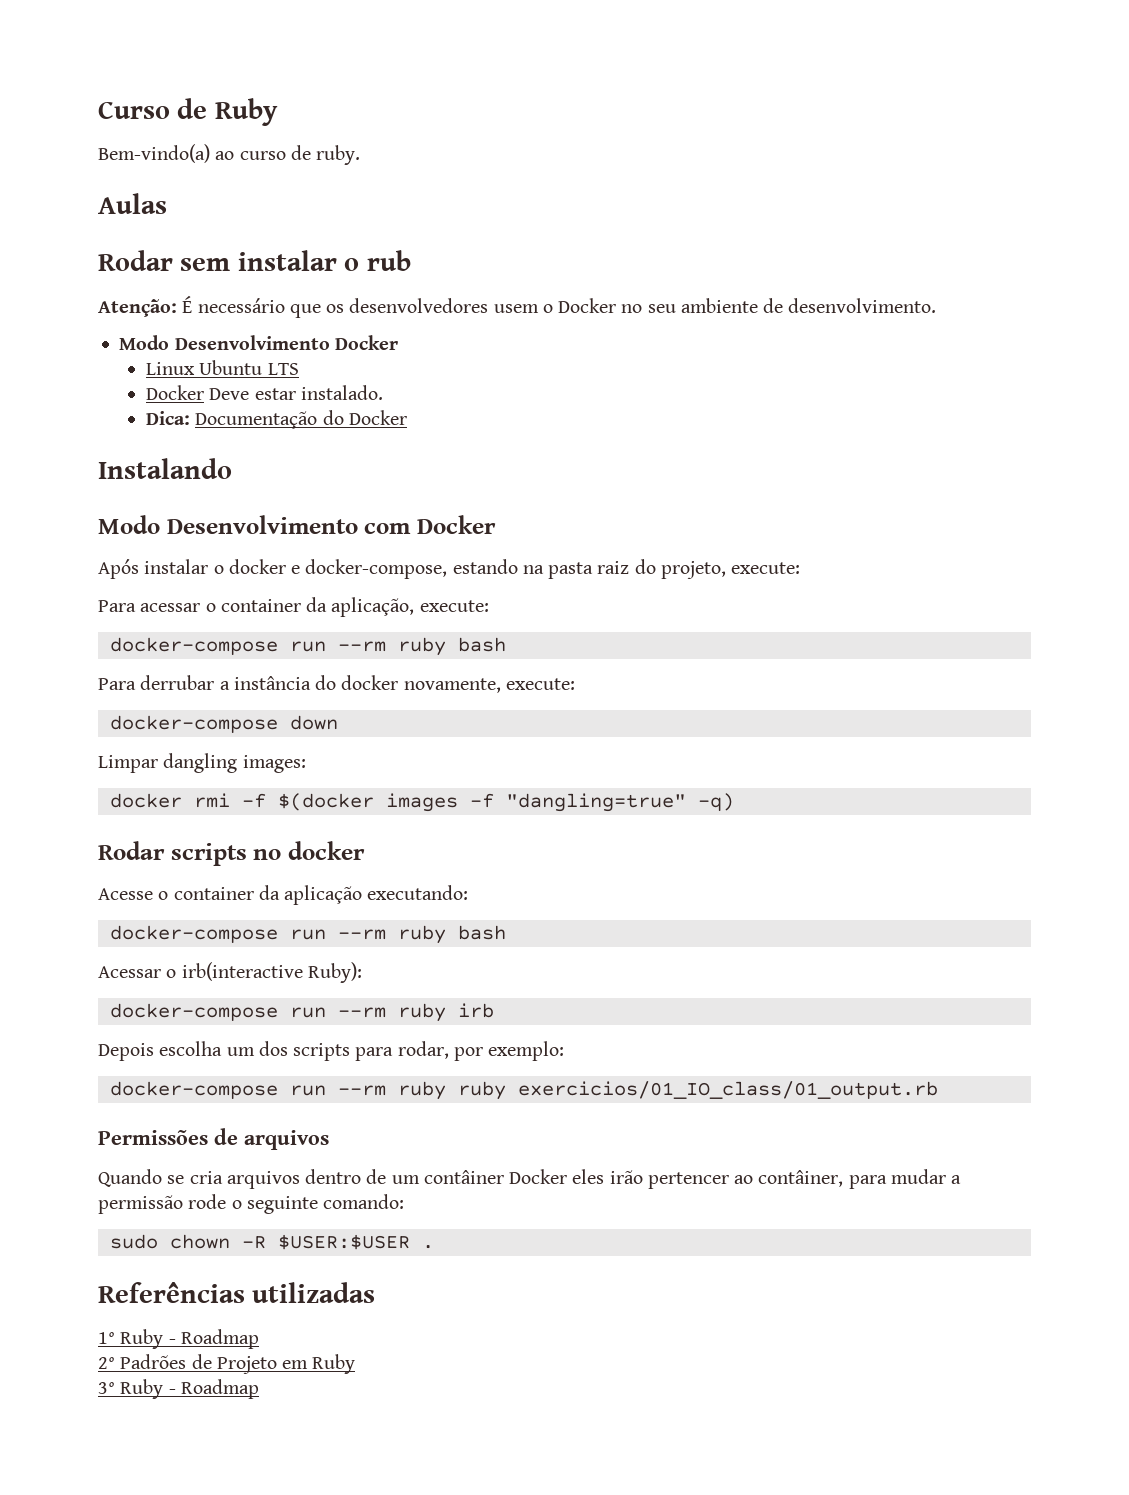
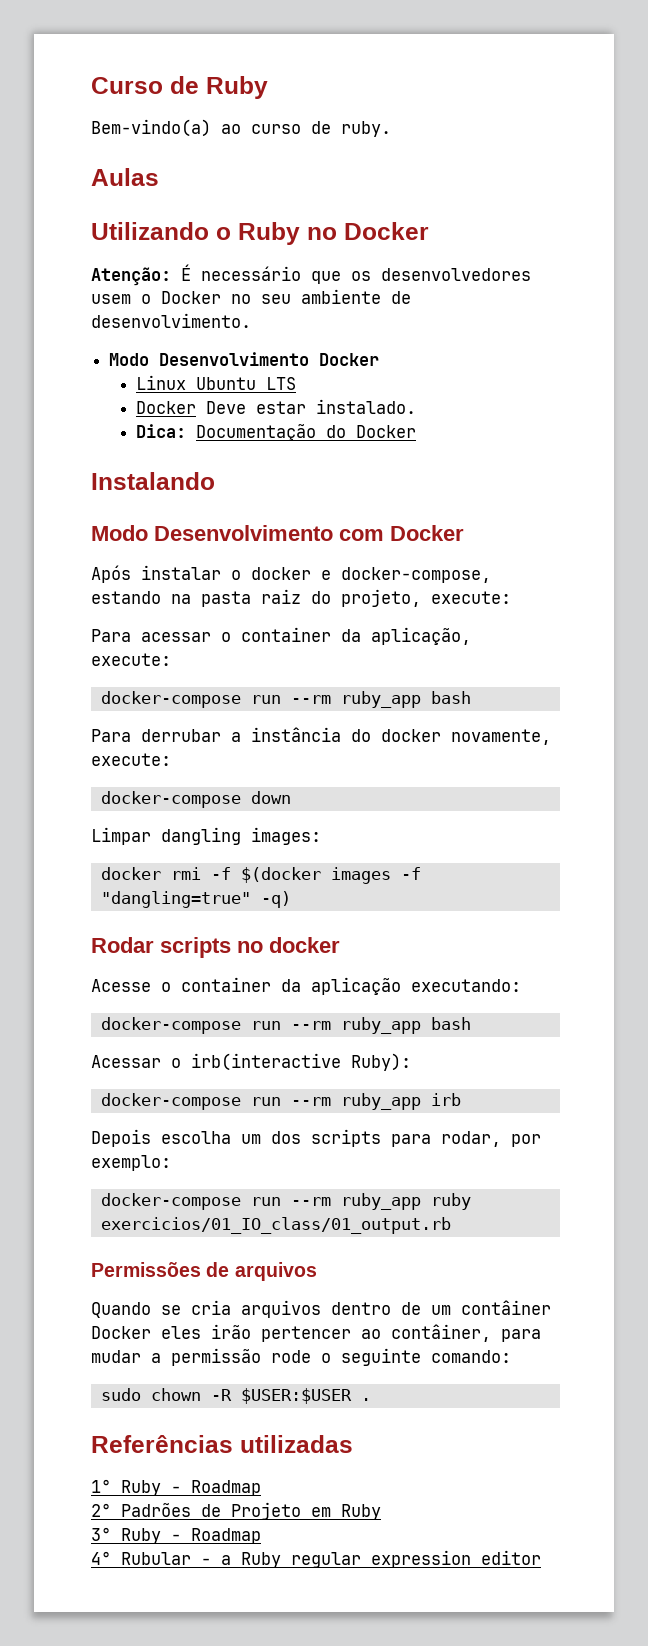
- Rodar sem instalar o rub
+ Utilizando o Ruby no Docker
  Para acessar o container da aplicação, execute:
- docker-compose run --rm ruby bash
+ docker-compose run --rm ruby_app bash
  Acesse o container da aplicação executando:
- docker-compose run --rm ruby bash
+ docker-compose run --rm ruby_app bash
- docker-compose run --rm ruby irb
+ docker-compose run --rm ruby_app irb
- docker-compose run --rm ruby ruby exercicios/01_IO_class/01_output.rb
+ docker-compose run --rm ruby_app ruby exercicios/01_IO_class/01_output.rb
+ 4° Rubular - a Ruby regular expression editor

